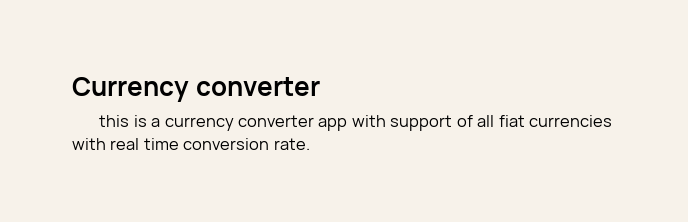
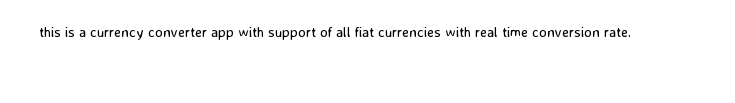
- Currency converter

